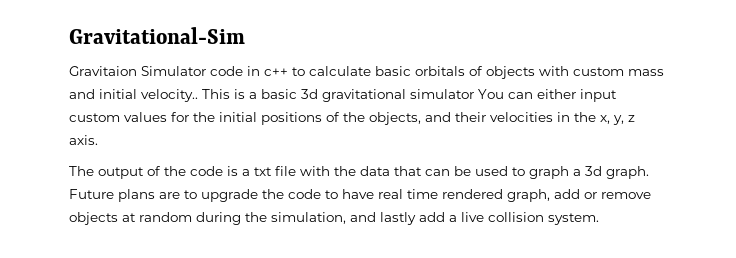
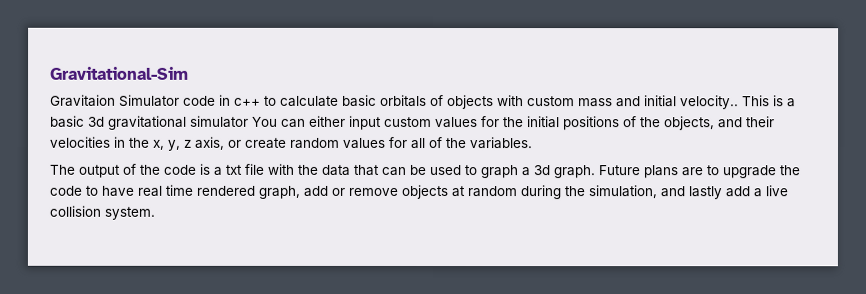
- This is a basic 3d gravitational simulator You can either input custom values for the initial positions of the objects, and their velocities in the x, y, z axis.
+ This is a basic 3d gravitational simulator You can either input custom values for the initial positions of the objects, and their velocities in the x, y, z axis, or create random values for all of the variables.

